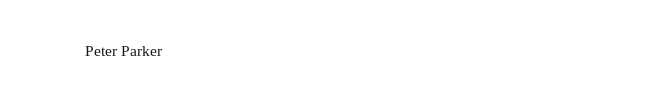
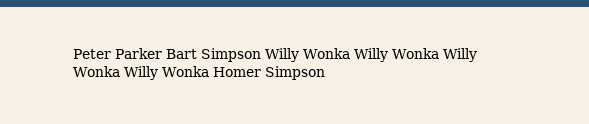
- Peter Parker
+ Peter Parker Bart Simpson Willy Wonka Willy Wonka Willy Wonka Willy Wonka Homer Simpson

